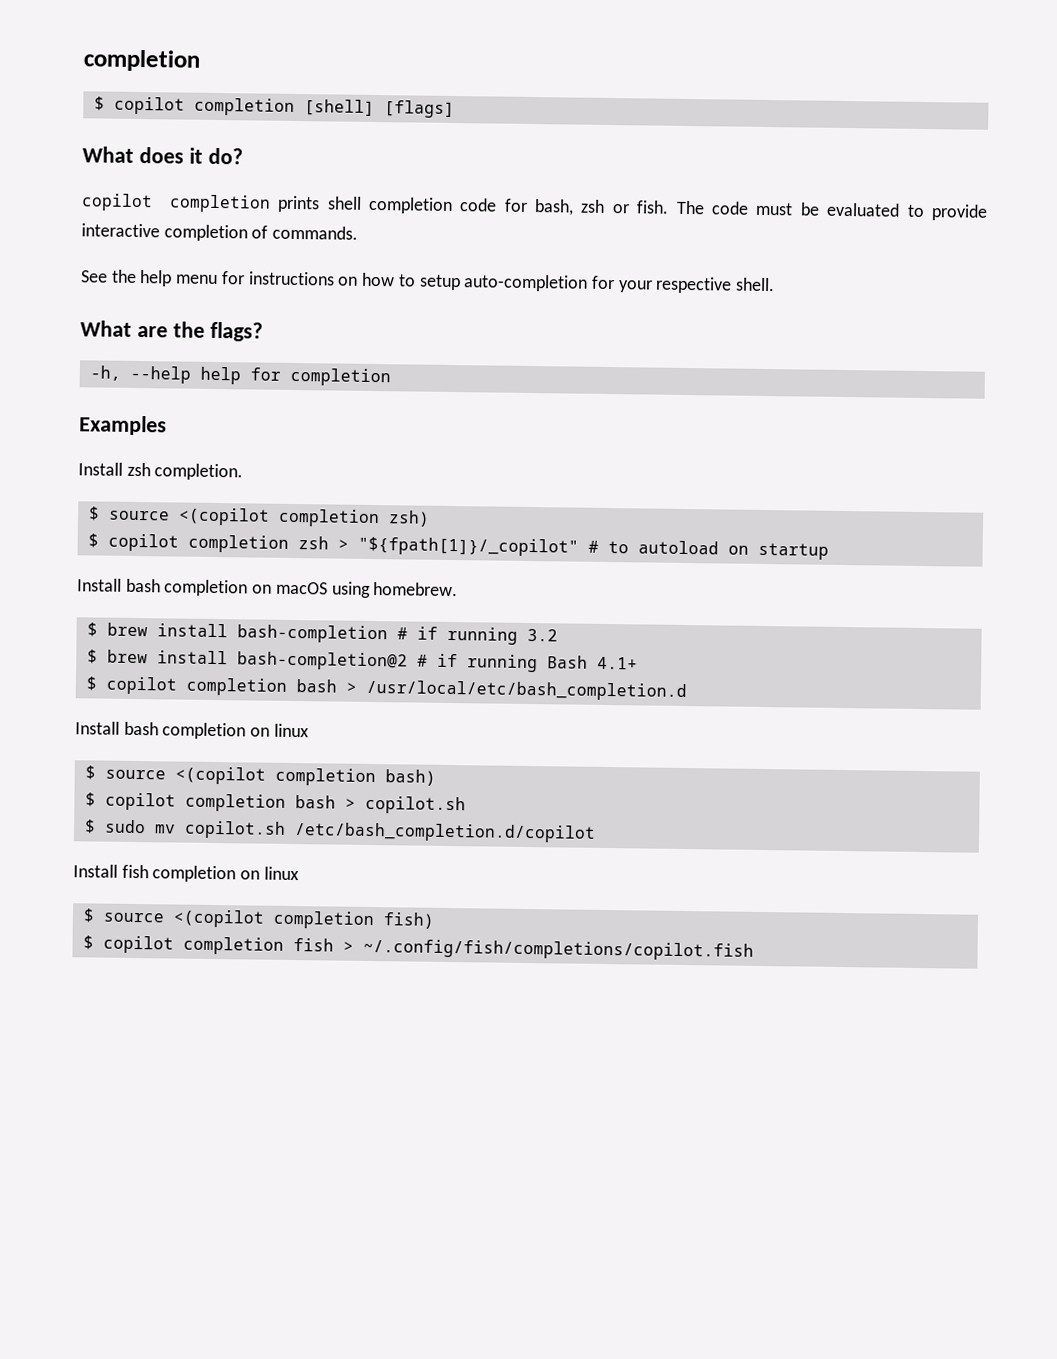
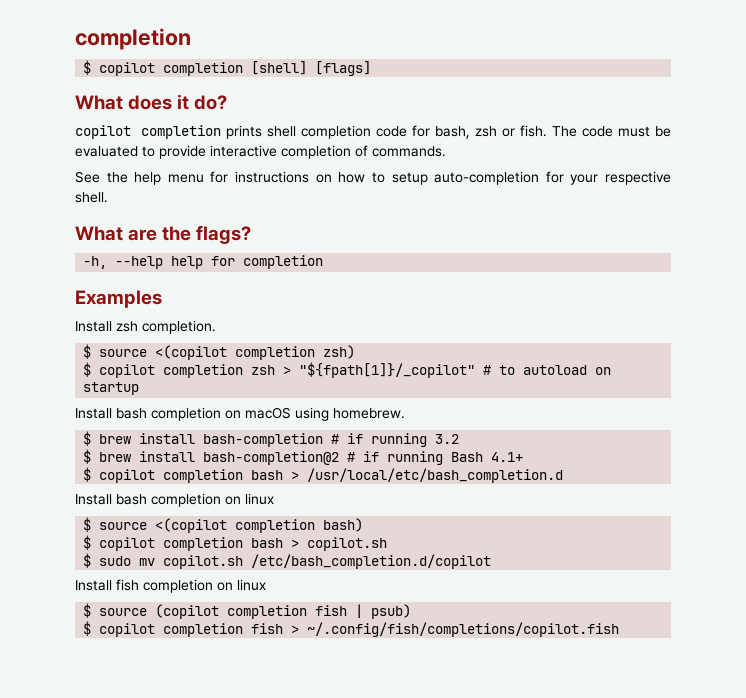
- $ source <(copilot completion fish)
+ $ source (copilot completion fish | psub)

